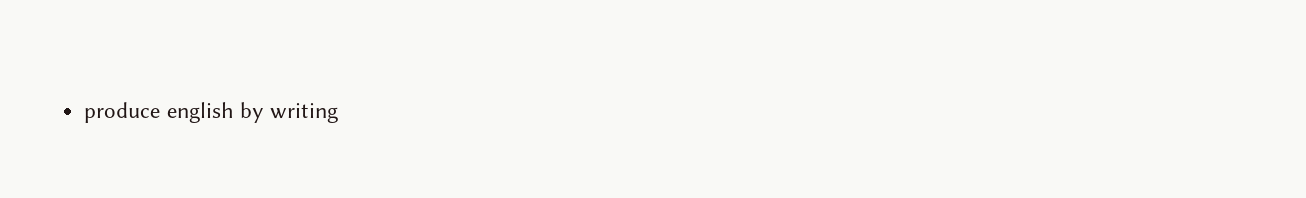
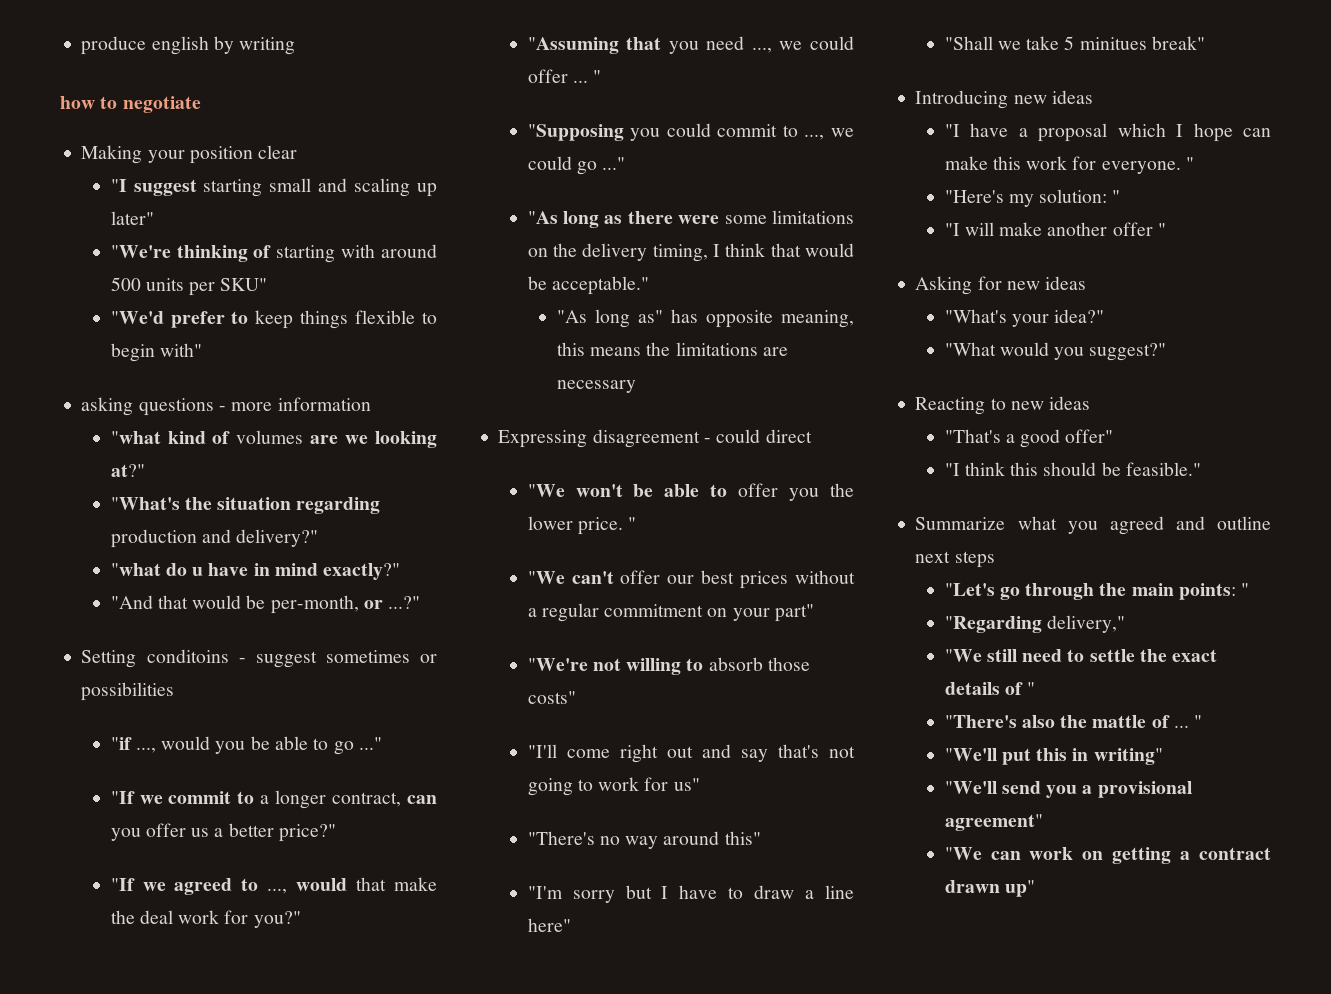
+ how to negotiate
+ Making your position clear
+ "I suggest starting small and scaling up later"
+ "We're thinking of starting with around 500 units per SKU"
+ "We'd prefer to keep things flexible to begin with"
+ asking questions - more information
+ "what kind of volumes are we looking at?"
+ "What's the situation regarding production and delivery?"
+ "what do u have in mind exactly?"
+ "And that would be per-month, or ...?"
+ Setting conditoins - suggest sometimes or possibilities
+ "if ..., would you be able to go ..."
+ "If we commit to a longer contract, can you offer us a better price?"
+ "If we agreed to ..., would that make the deal work for you?"
+ "Assuming that you need ..., we could offer ... "
+ "Supposing you could commit to ..., we could go ..."
+ "As long as there were some limitations on the delivery timing, I think that would be acceptable."
+ "As long as" has opposite meaning, this means the limitations are necessary
+ Expressing disagreement - could direct
+ "We won't be able to offer you the lower price. "
+ "We can't offer our best prices without a regular commitment on your part"
+ "We're not willing to absorb those costs"
+ "I'll come right out and say that's not going to work for us"
+ "There's no way around this"
+ "I'm sorry but I have to draw a line here"
+ "Shall we take 5 minitues break"
+ Introducing new ideas
+ "I have a proposal which I hope can make this work for everyone. "
+ "Here's my solution: "
+ "I will make another offer "
+ Asking for new ideas
+ "What's your idea?"
+ "What would you suggest?"
+ Reacting to new ideas
+ "That's a good offer"
+ "I think this should be feasible."
+ Summarize what you agreed and outline next steps
+ "Let's go through the main points: "
+ "Regarding delivery,"
+ "We still need to settle the exact details of "
+ "There's also the mattle of ... "
+ "We'll put this in writing"
+ "We'll send you a provisional agreement"
+ "We can work on getting a contract drawn up"

